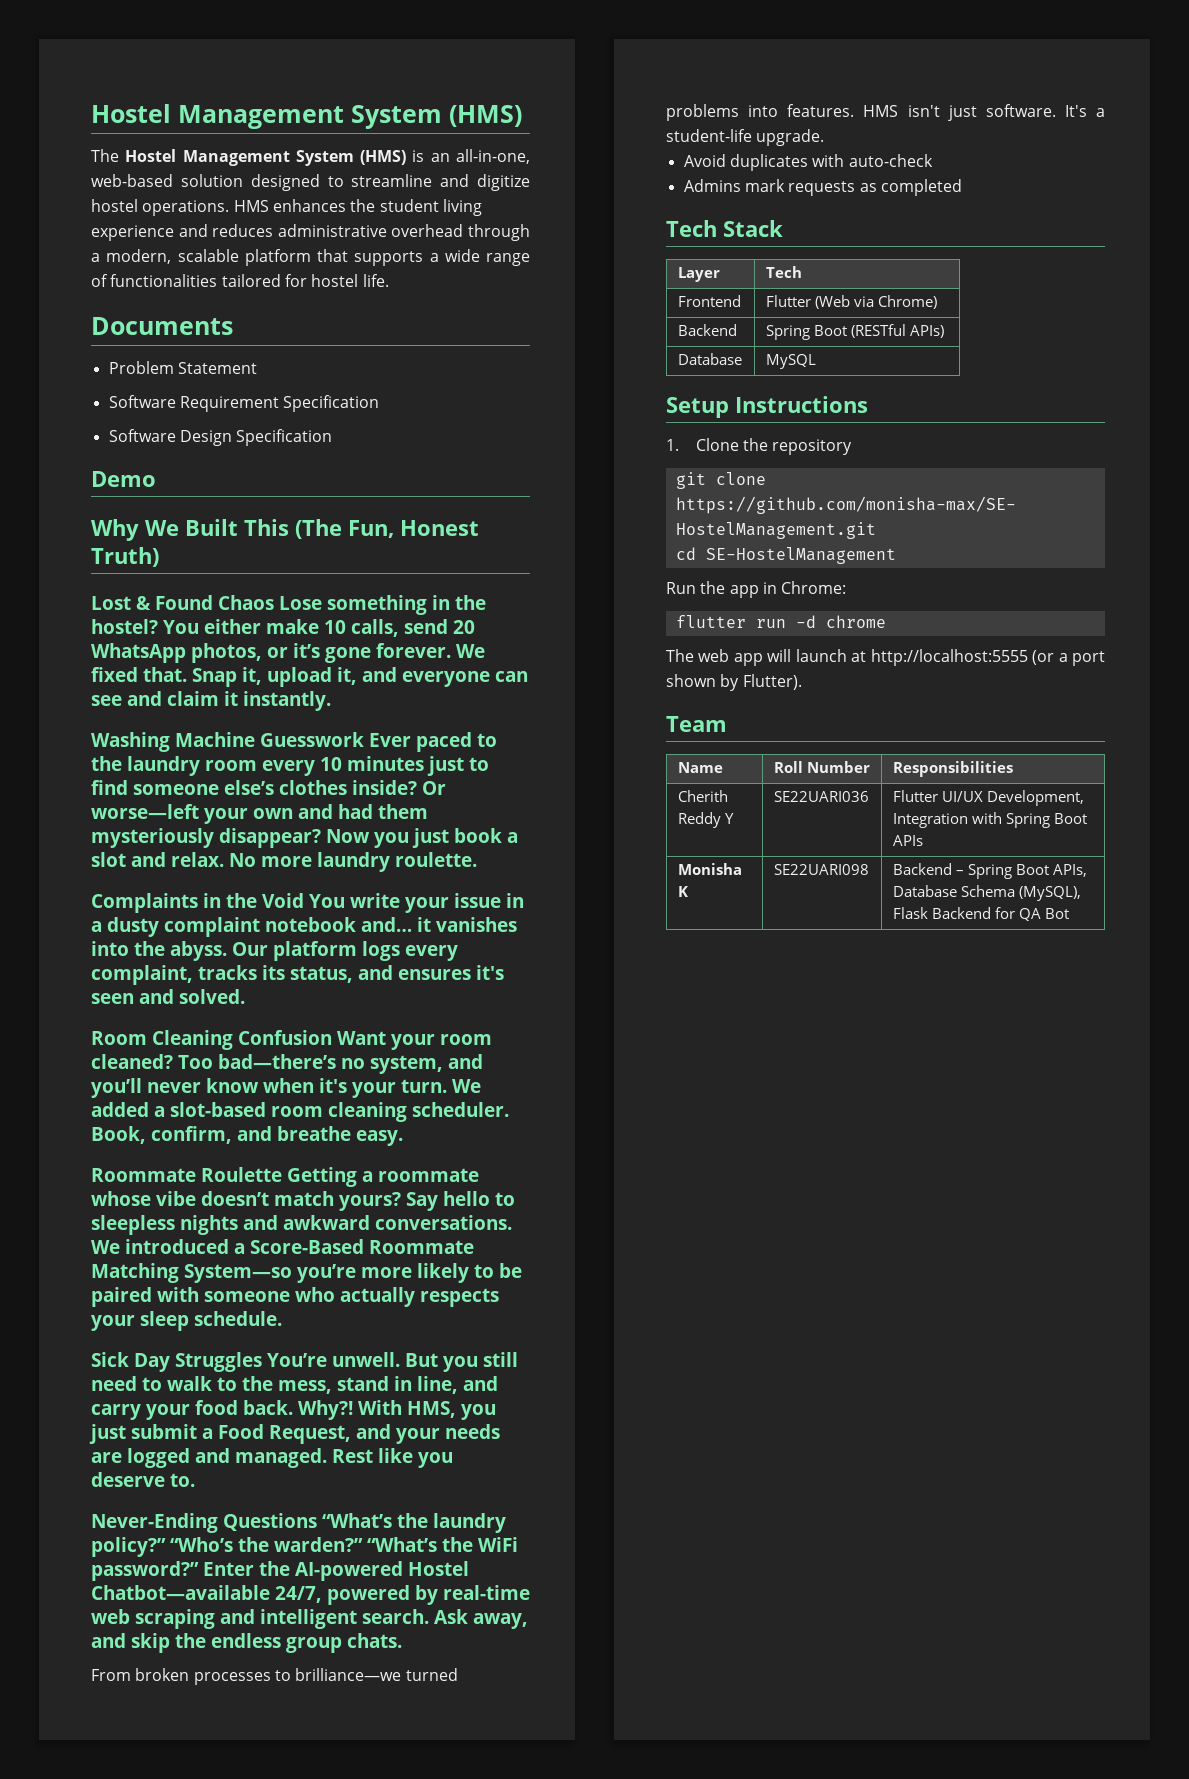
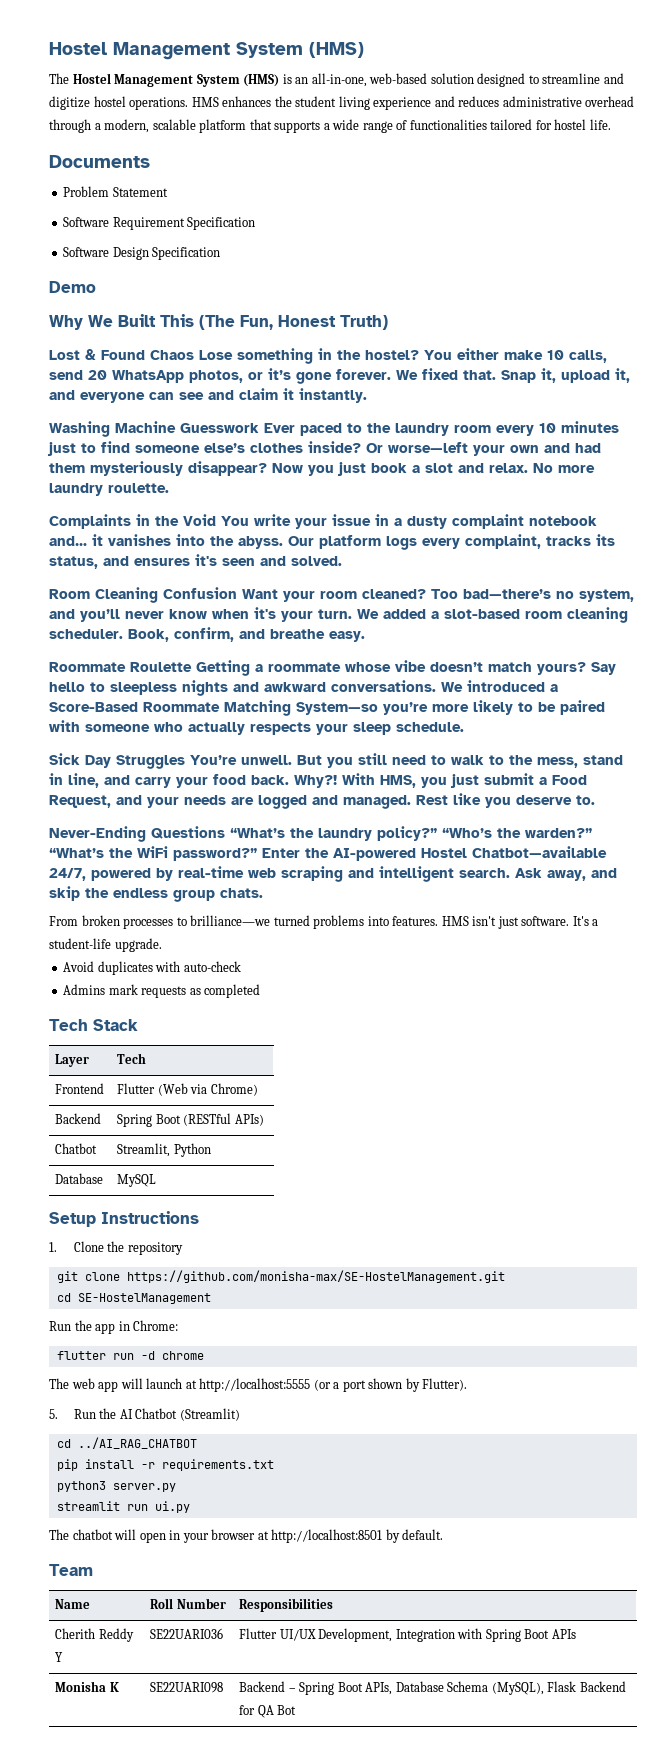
+ Chatbot | Streamlit, Python
+ 5. Run the AI Chatbot (Streamlit)
+ cd ../AI_RAG_CHATBOT
+ pip install -r requirements.txt
+ python3 server.py
+ streamlit run ui.py
+ The chatbot will open in your browser at http://localhost:8501 by default.

